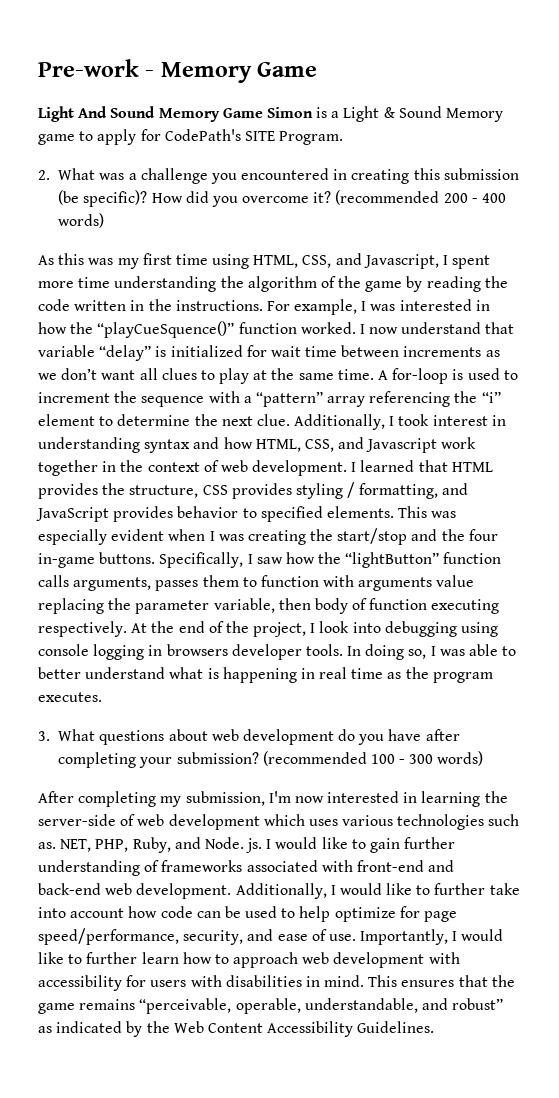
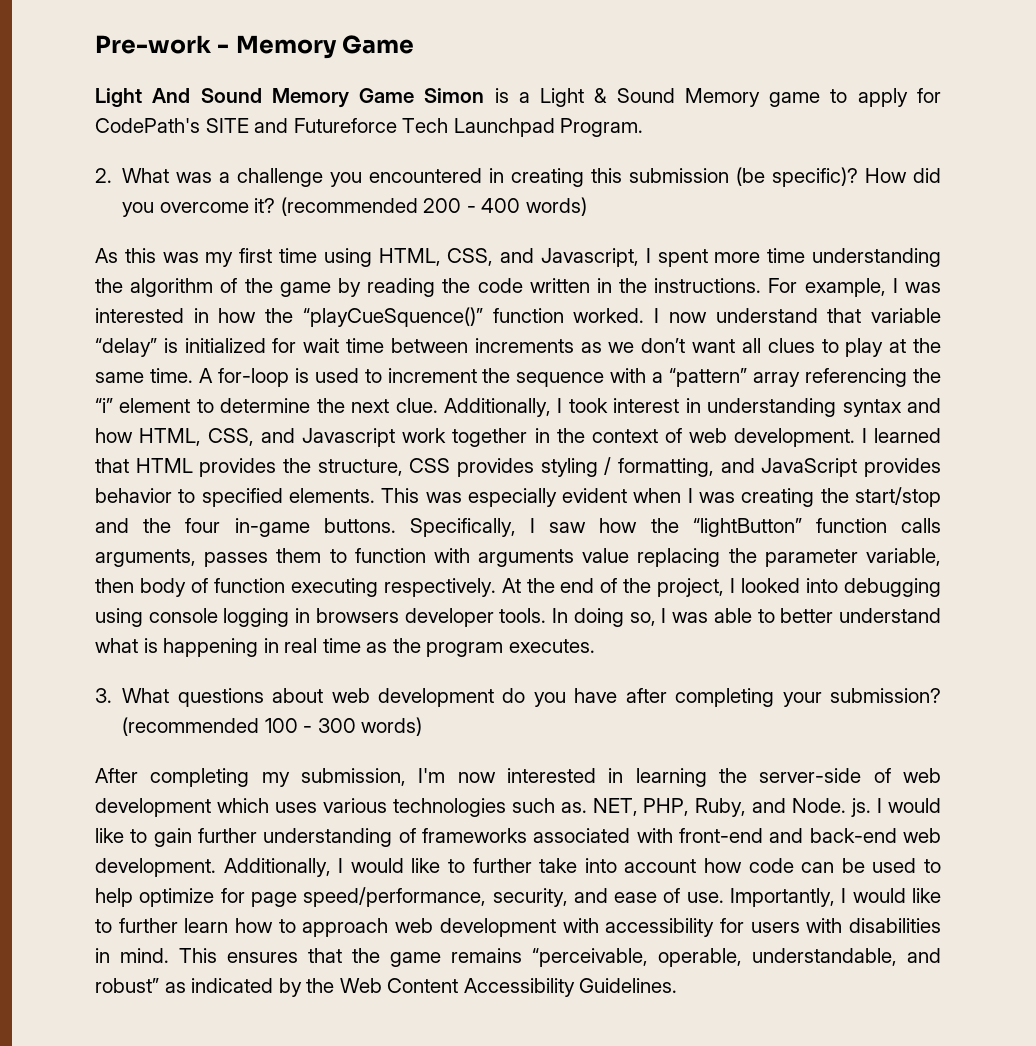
- Light And Sound Memory Game Simon is a Light & Sound Memory game to apply for CodePath's SITE Program.
+ Light And Sound Memory Game Simon is a Light & Sound Memory game to apply for CodePath's SITE and Futureforce Tech Launchpad Program.
- At the end of the project, I look into debugging using console logging in browsers developer tools.
+ At the end of the project, I looked into debugging using console logging in browsers developer tools.

